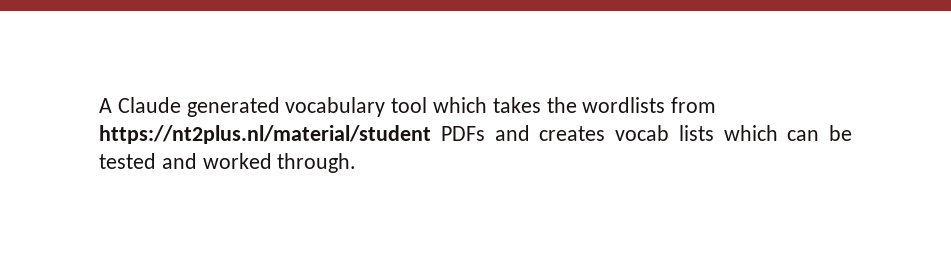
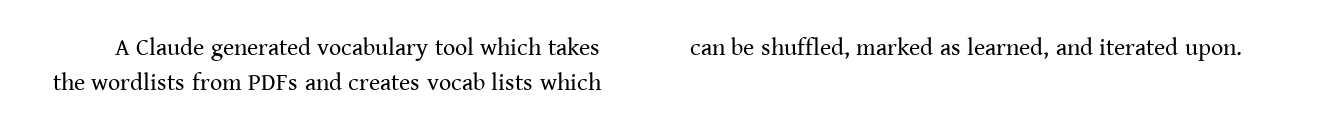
- A Claude generated vocabulary tool which takes the wordlists from https://nt2plus.nl/material/student PDFs and creates vocab lists which can be tested and worked through.
+ A Claude generated vocabulary tool which takes the wordlists from PDFs and creates vocab lists which can be shuffled, marked as learned, and iterated upon.

